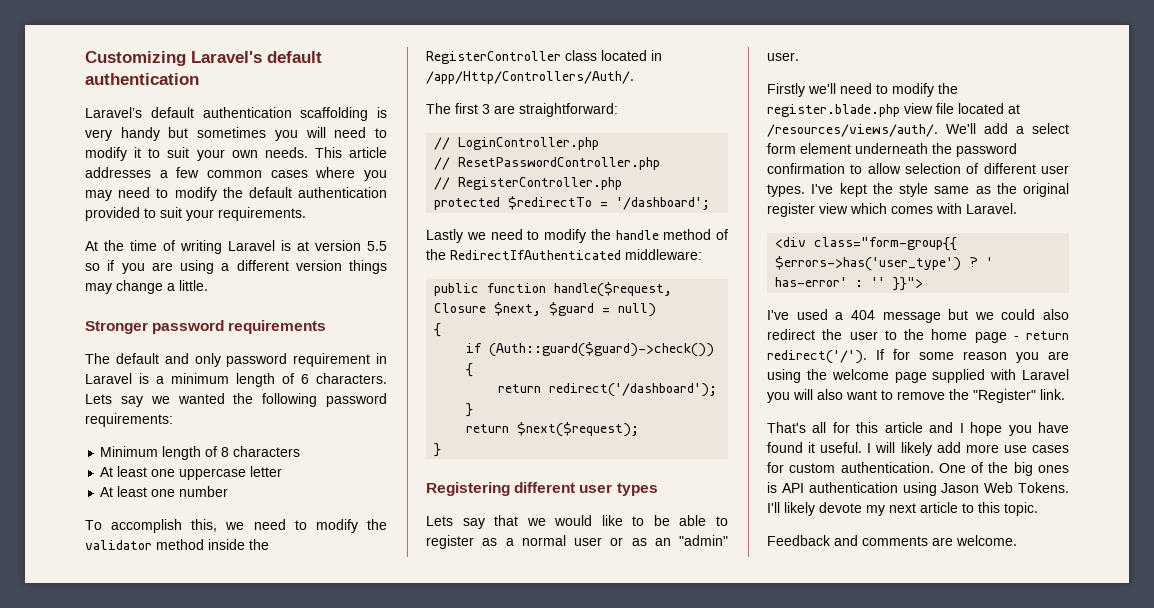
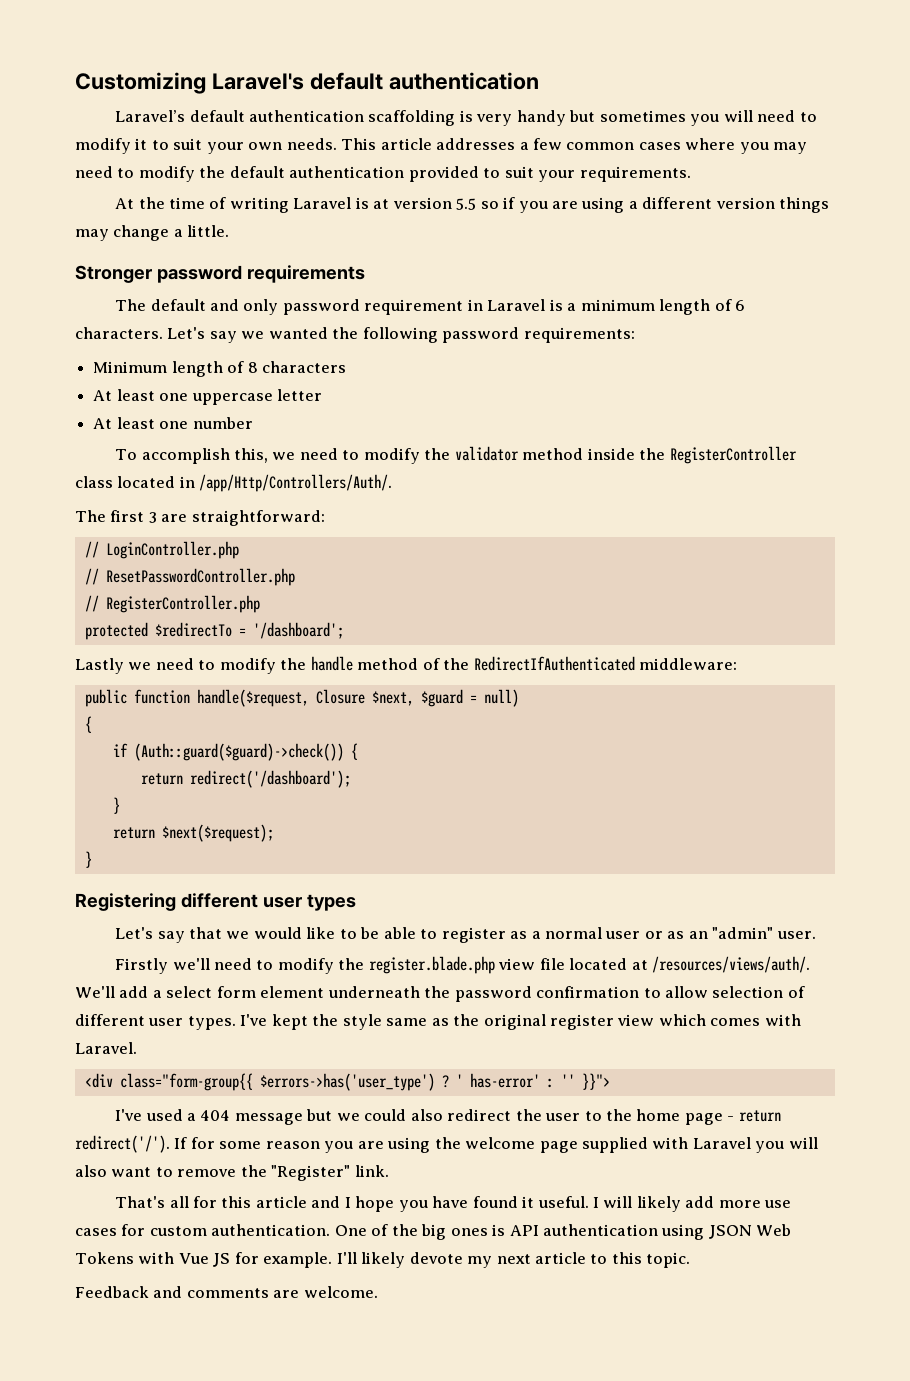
- Lets say we wanted the following password requirements:
+ Let's say we wanted the following password requirements:
- Lets say that we would like to be able to register as a normal user or as an "admin" user.
+ Let's say that we would like to be able to register as a normal user or as an "admin" user.
- One of the big ones is API authentication using Jason Web Tokens.
+ One of the big ones is API authentication using JSON Web Tokens with Vue JS for example.

